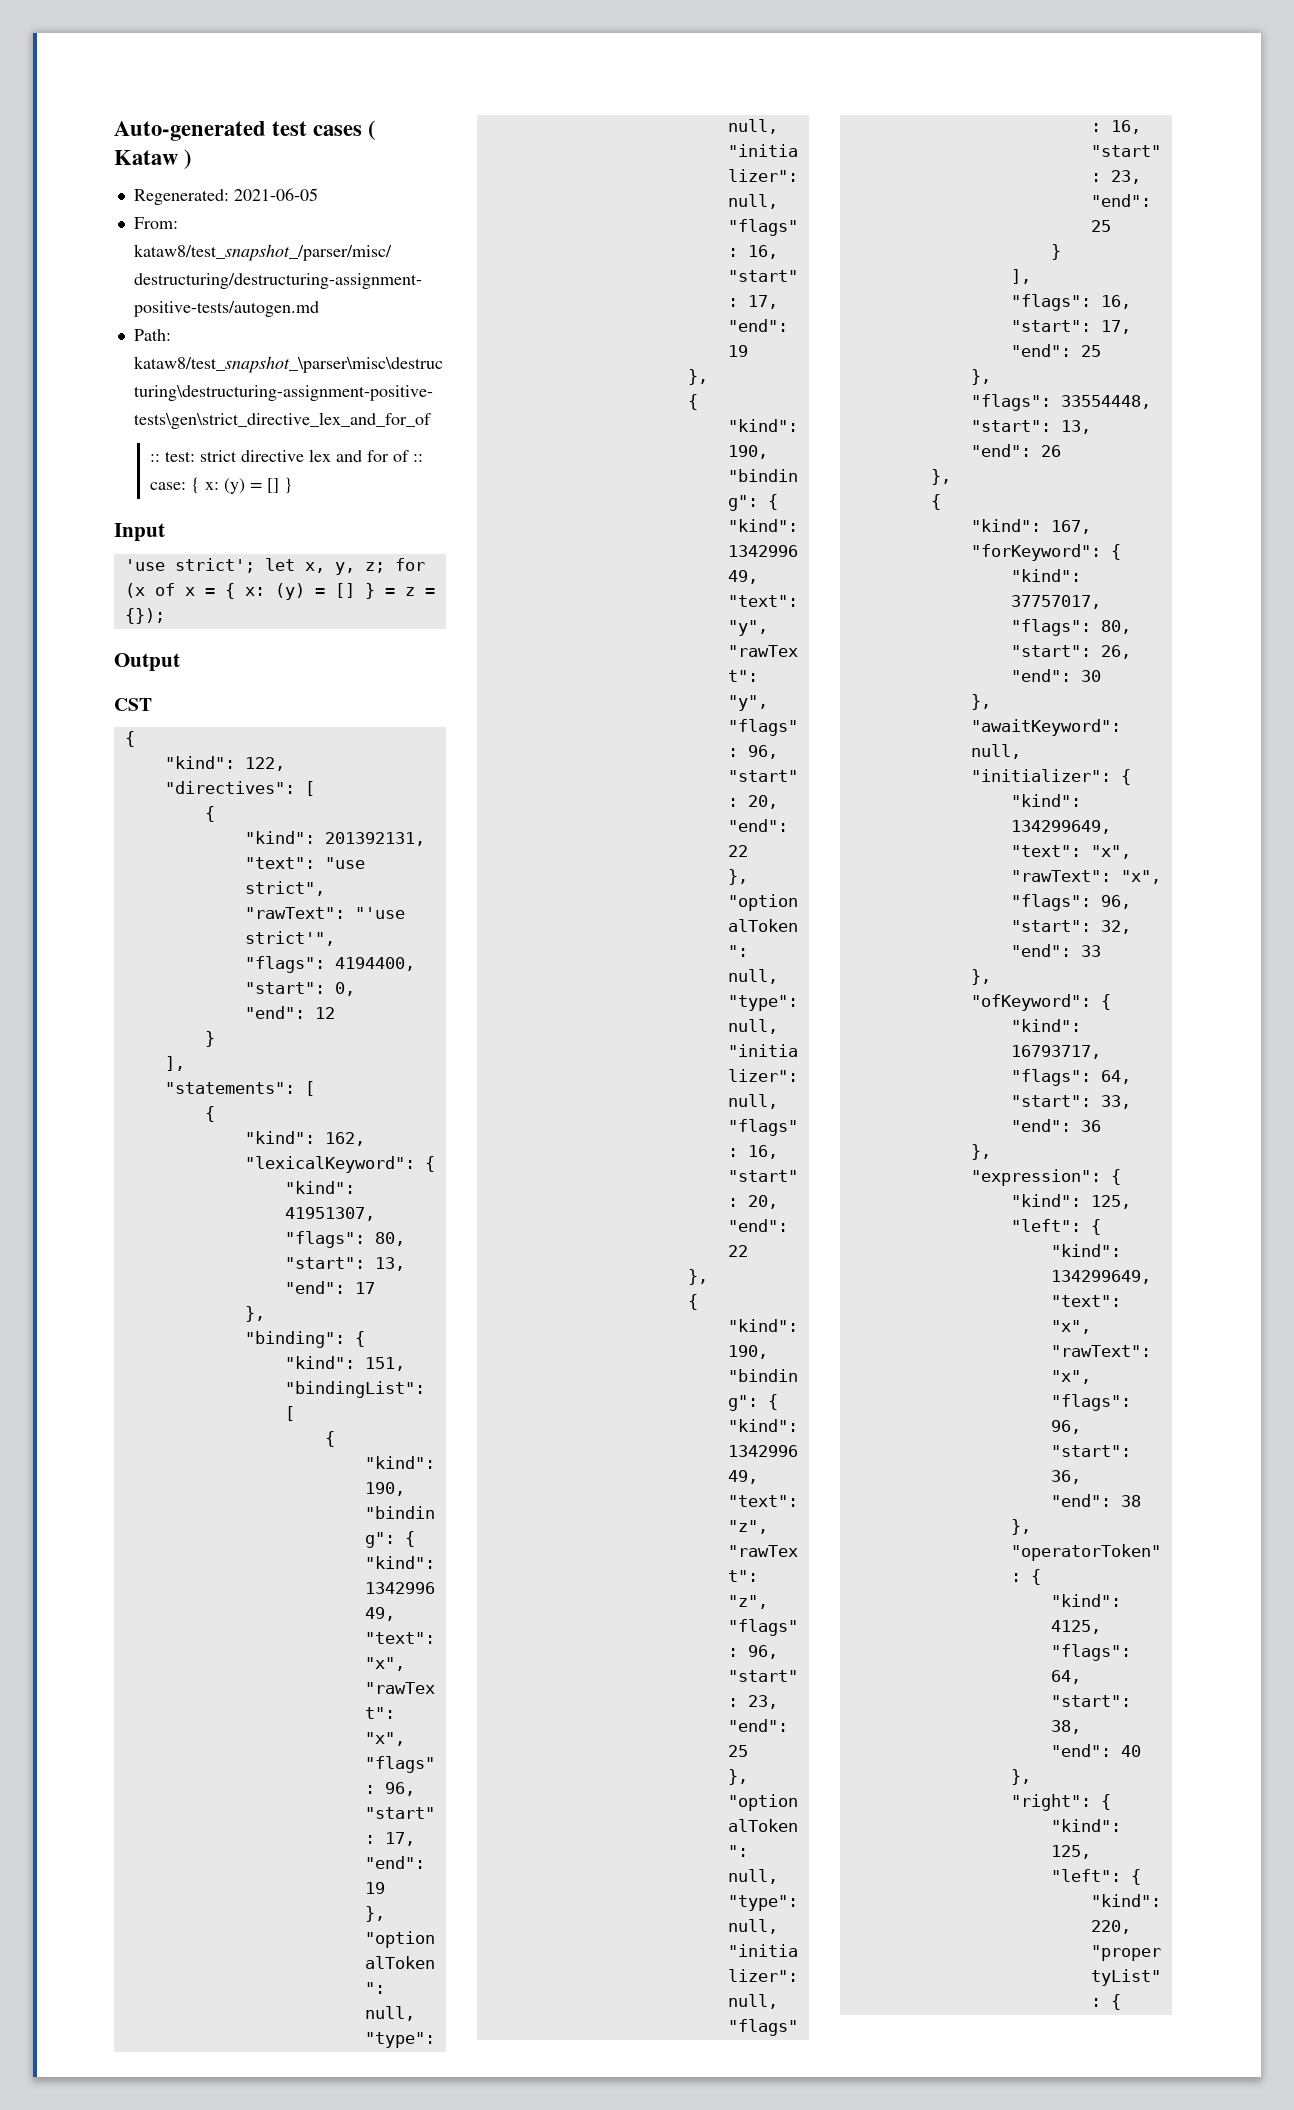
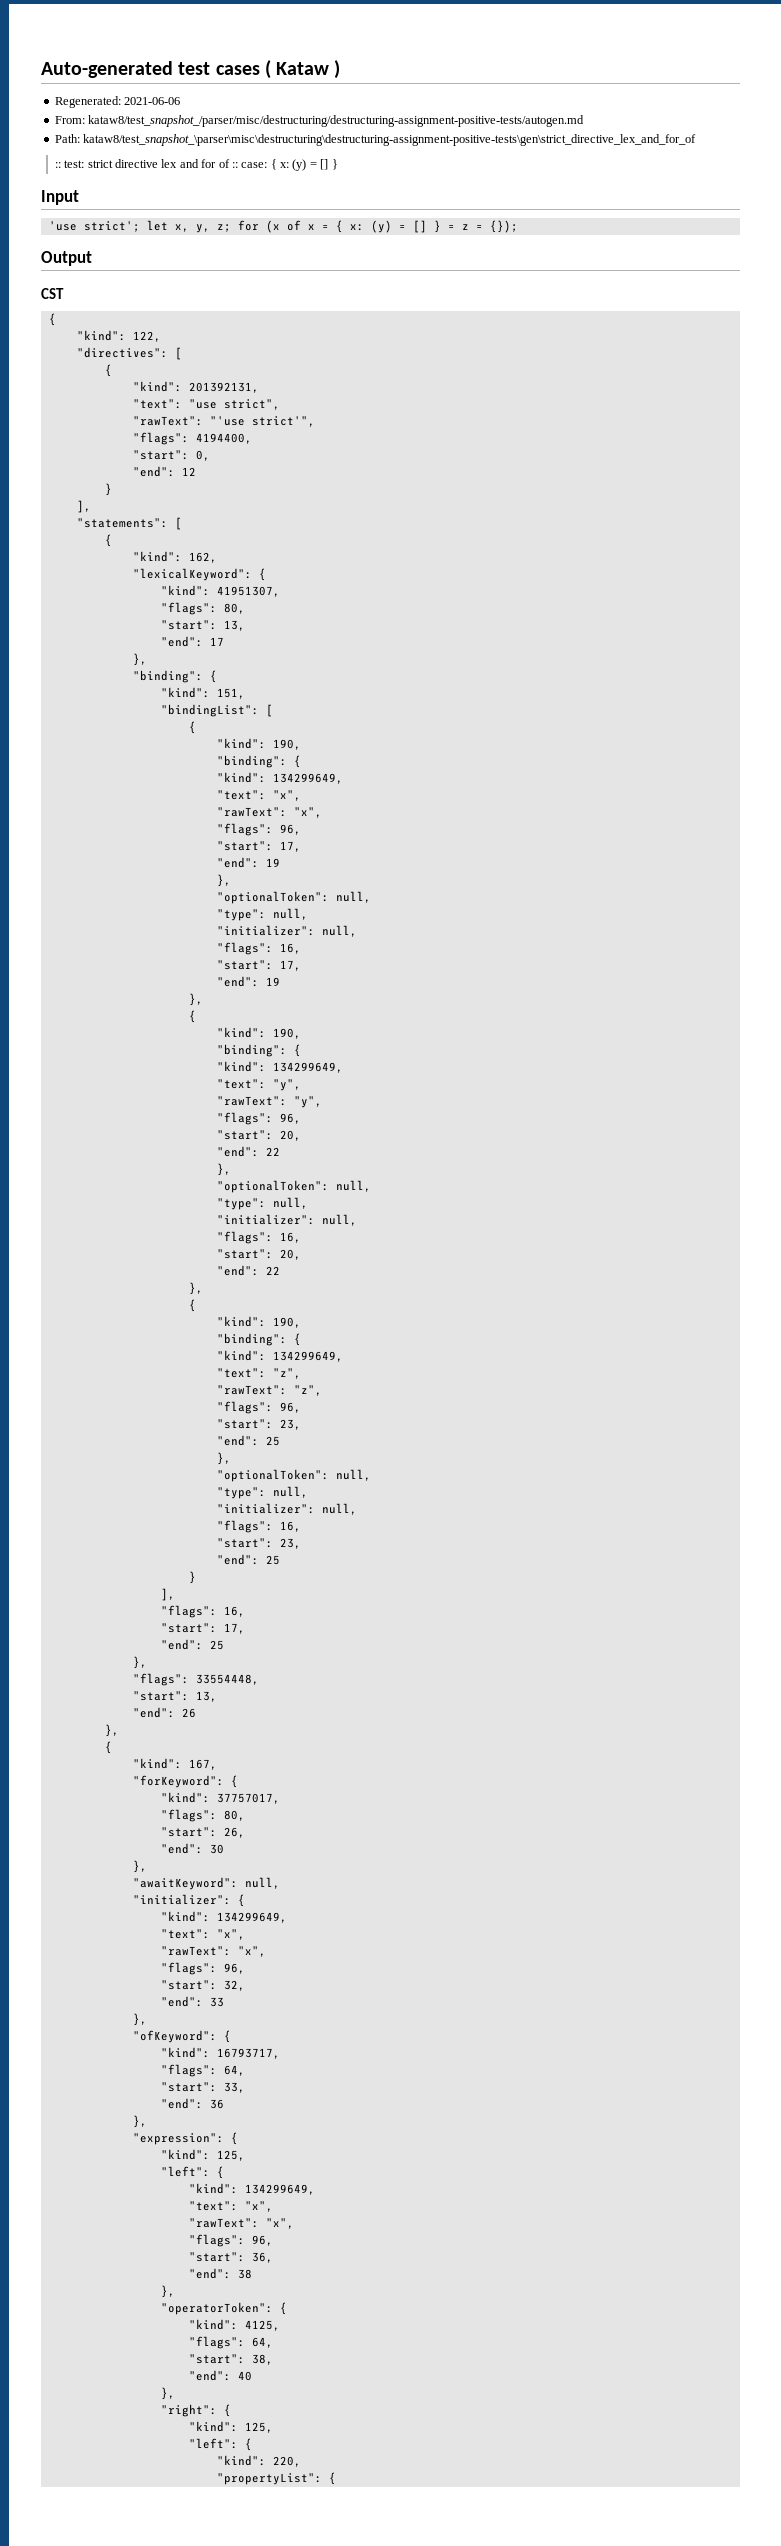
- Regenerated: 2021-06-05
+ Regenerated: 2021-06-06

